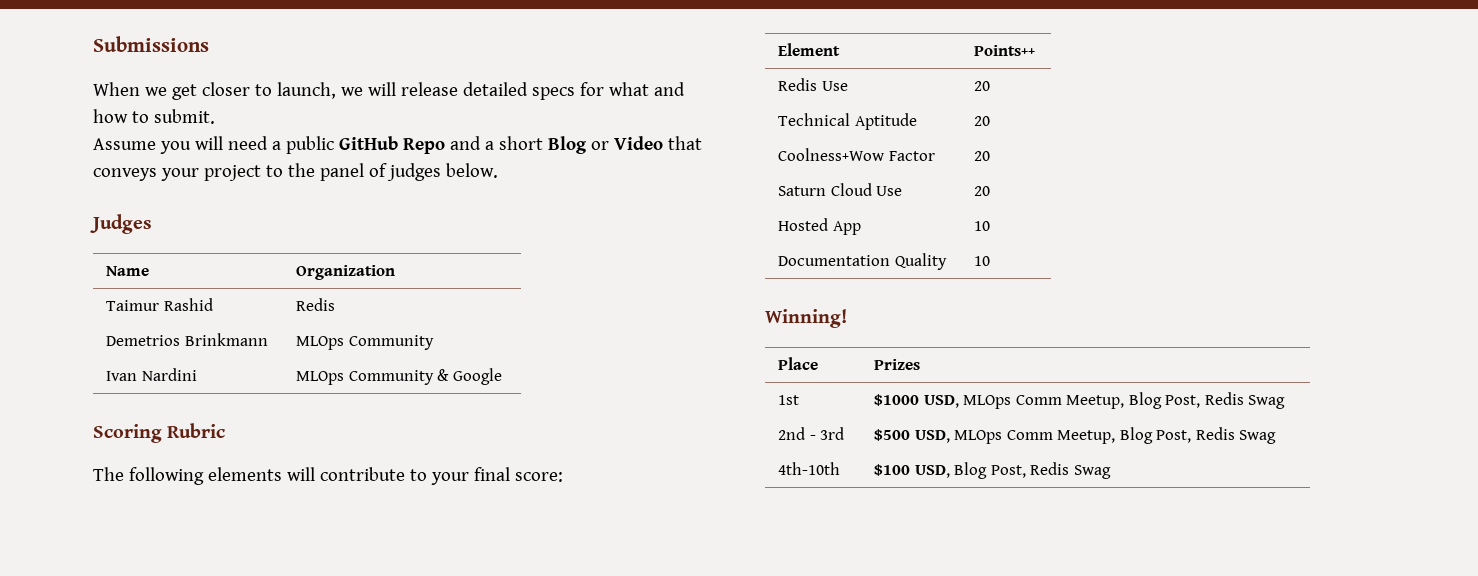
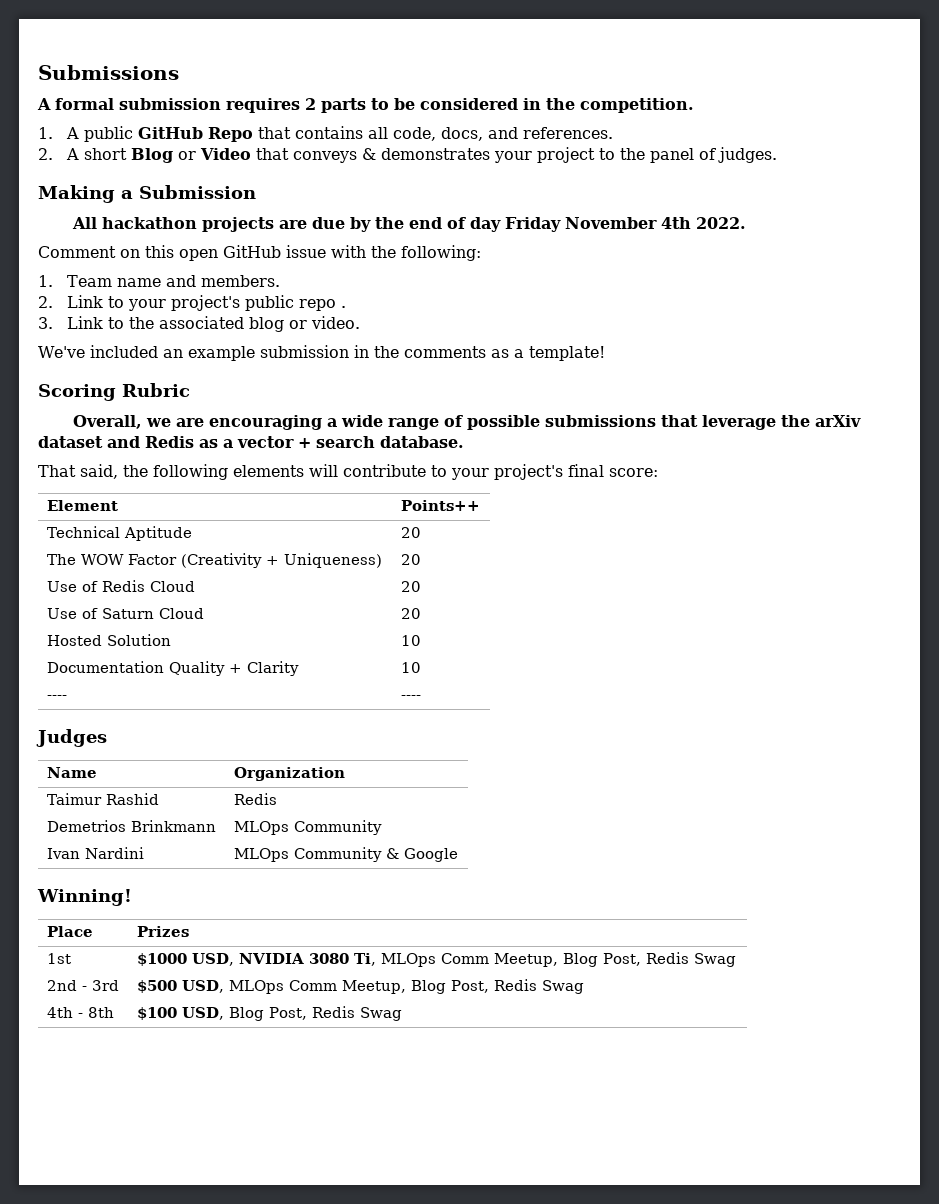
- When we get closer to launch, we will release detailed specs for what and how to submit.
- Assume you will need a public GitHub Repo and a short Blog or Video that conveys your project to the panel of judges below.
+ A formal submission requires 2 parts to be considered in the competition.
+ 1. A public GitHub Repo that contains all code, docs, and references.
+ 2. A short Blog or Video that conveys & demonstrates your project to the panel of judges.
+ Making a Submission
+ All hackathon projects are due by the end of day Friday November 4th 2022.
+ Comment on this open GitHub issue with the following:
+ 1. Team name and members.
+ 2. Link to your project's public repo .
+ 3. Link to the associated blog or video.
+ We've included an example submission in the comments as a template!
+ Scoring Rubric
+ Overall, we are encouraging a wide range of possible submissions that leverage the arXiv dataset and Redis as a vector + search database.
+ That said, the following elements will contribute to your project's final score:
+ Element | Points++
+ Technical Aptitude | 20
+ The WOW Factor (Creativity + Uniqueness) | 20
+ Use of Redis Cloud | 20
+ Use of Saturn Cloud | 20
+ Hosted Solution | 10
+ Documentation Quality + Clarity | 10
+ ---- | ----
- Scoring Rubric
- The following elements will contribute to your final score:
- Element | Points++
- Redis Use | 20
- Technical Aptitude | 20
- Coolness+Wow Factor | 20
- Saturn Cloud Use | 20
- Hosted App | 10
- Documentation Quality | 10
- 1st | $1000 USD, MLOps Comm Meetup, Blog Post, Redis Swag
+ 1st | $1000 USD, NVIDIA 3080 Ti, MLOps Comm Meetup, Blog Post, Redis Swag
- 4th-10th | $100 USD, Blog Post, Redis Swag
+ 4th - 8th | $100 USD, Blog Post, Redis Swag

